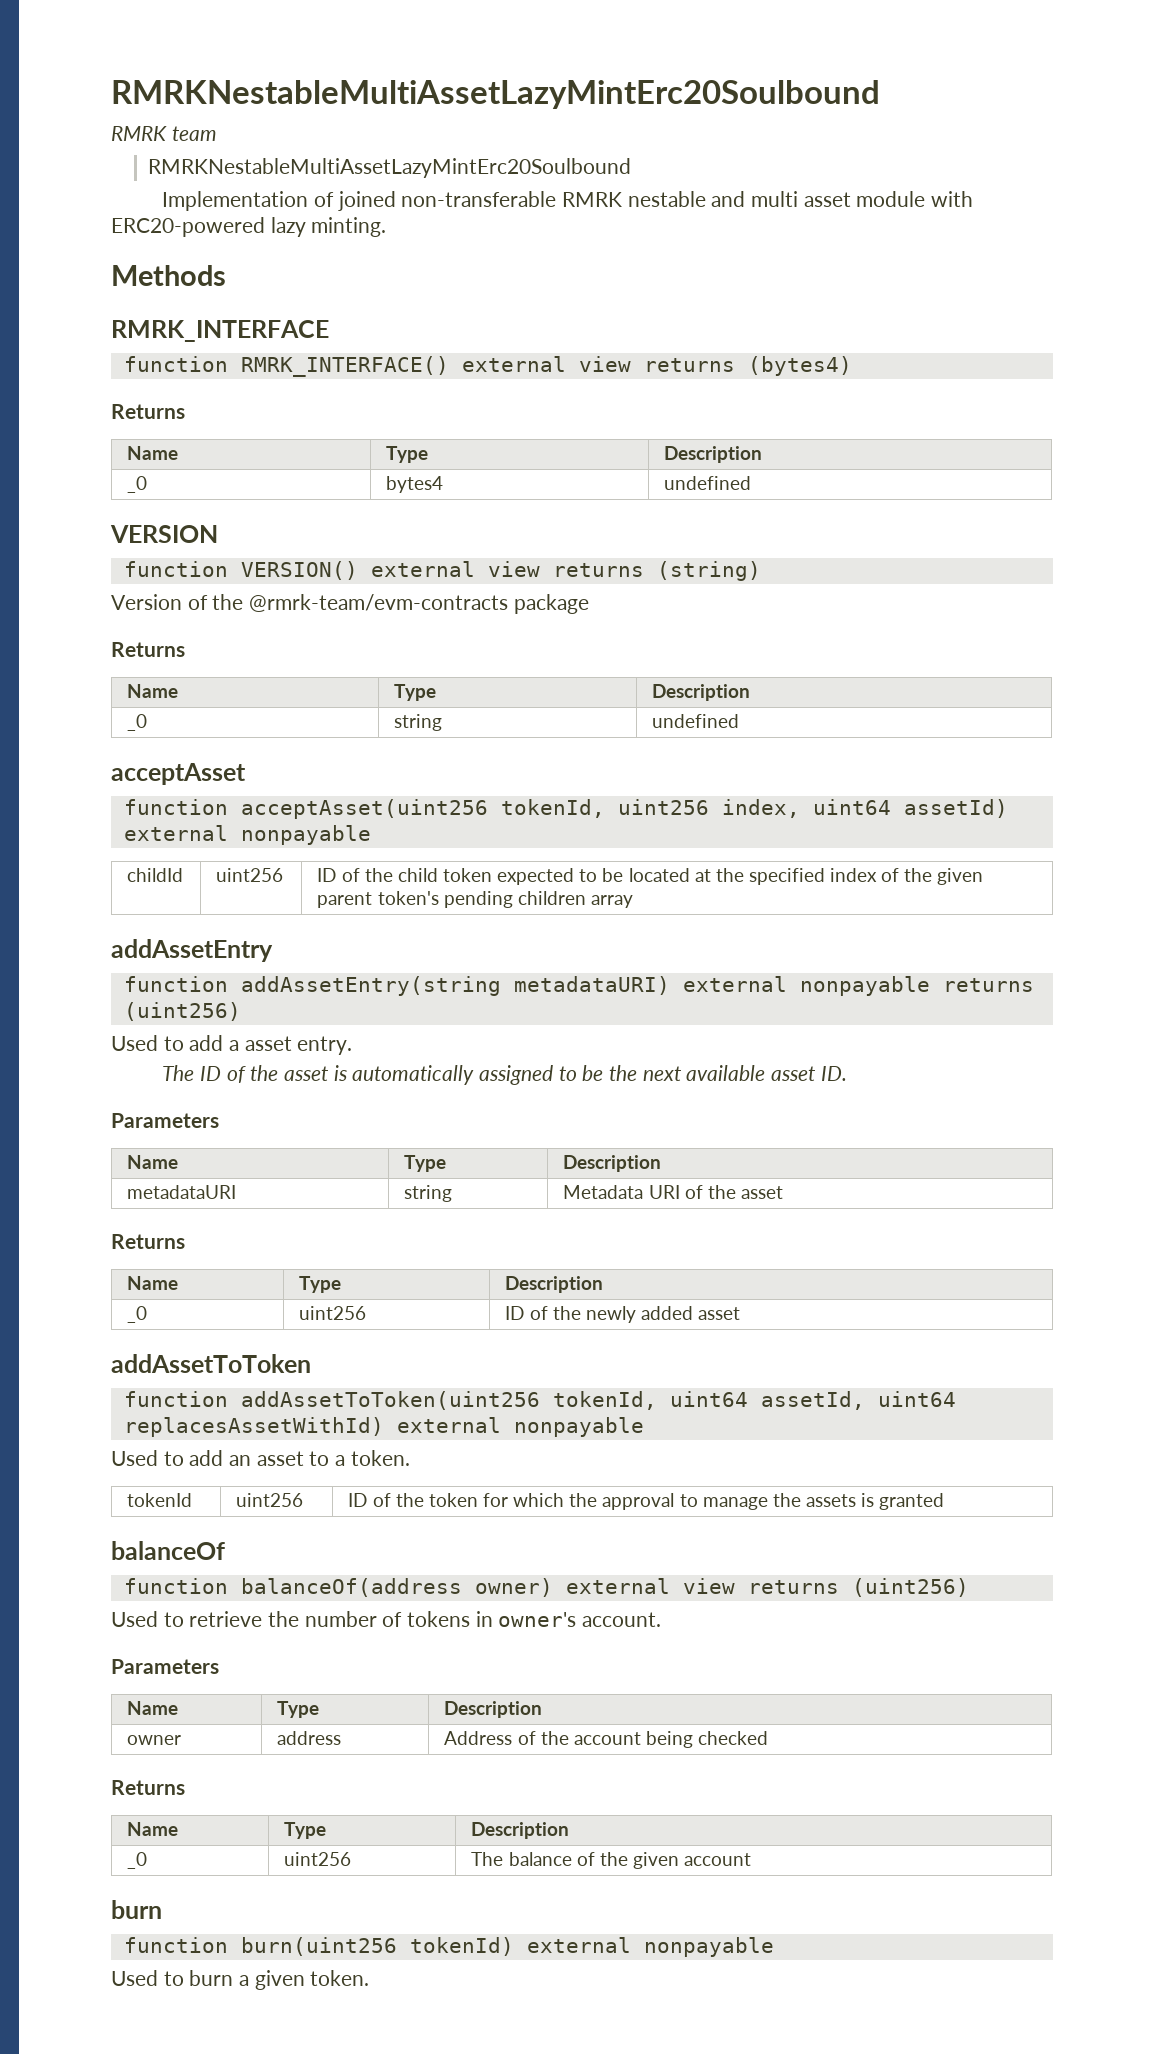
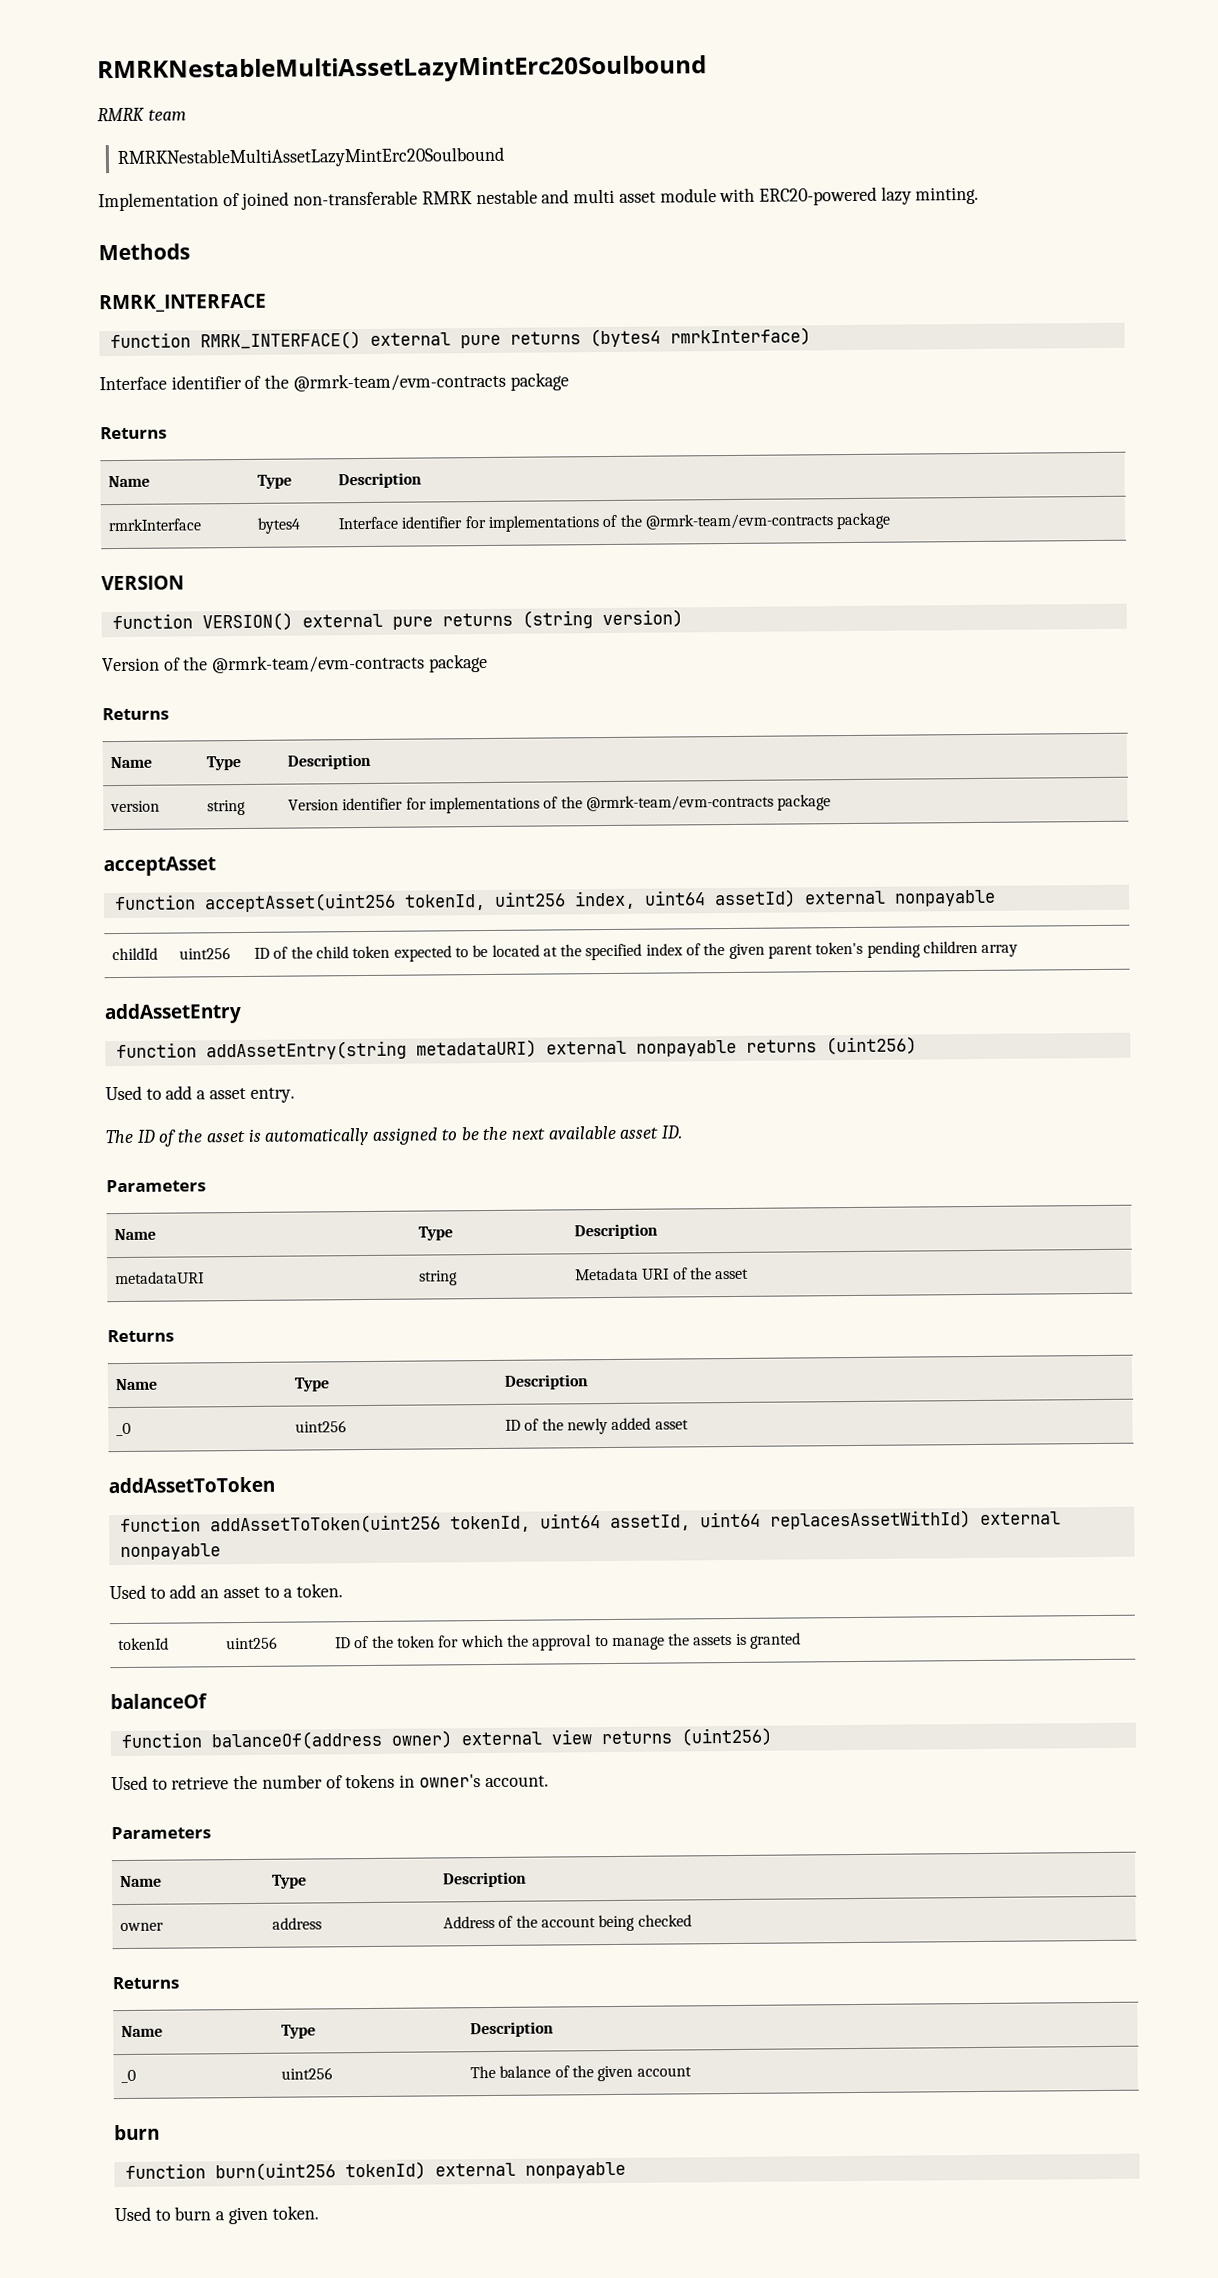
- function RMRK_INTERFACE() external view returns (bytes4)
+ function RMRK_INTERFACE() external pure returns (bytes4 rmrkInterface)
+ Interface identifier of the @rmrk-team/evm-contracts package
  Returns
  Name | Type | Description
- _0 | bytes4 | undefined
+ rmrkInterface | bytes4 | Interface identifier for implementations of the @rmrk-team/evm-contracts package
- function VERSION() external view returns (string)
+ function VERSION() external pure returns (string version)
- _0 | string | undefined
+ version | string | Version identifier for implementations of the @rmrk-team/evm-contracts package

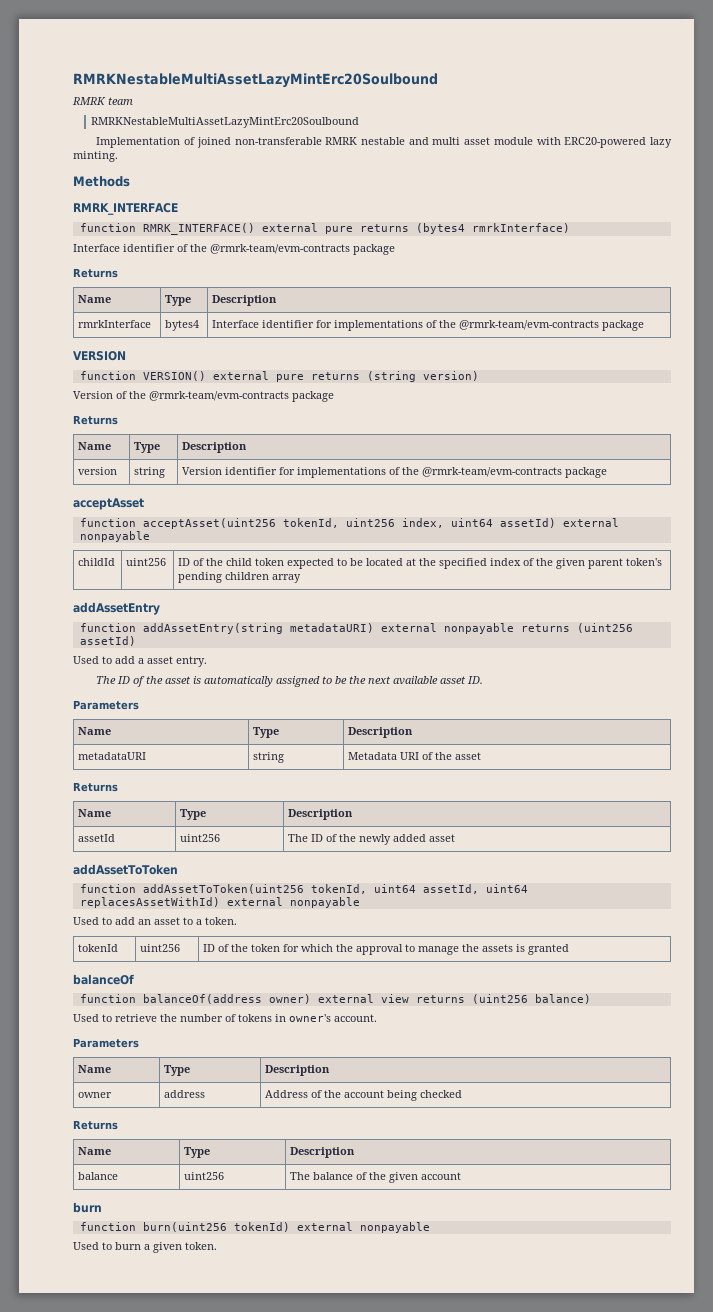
- function addAssetEntry(string metadataURI) external nonpayable returns (uint256)
+ function addAssetEntry(string metadataURI) external nonpayable returns (uint256 assetId)
- _0 | uint256 | ID of the newly added asset
+ assetId | uint256 | The ID of the newly added asset
- function balanceOf(address owner) external view returns (uint256)
+ function balanceOf(address owner) external view returns (uint256 balance)
- _0 | uint256 | The balance of the given account
+ balance | uint256 | The balance of the given account

